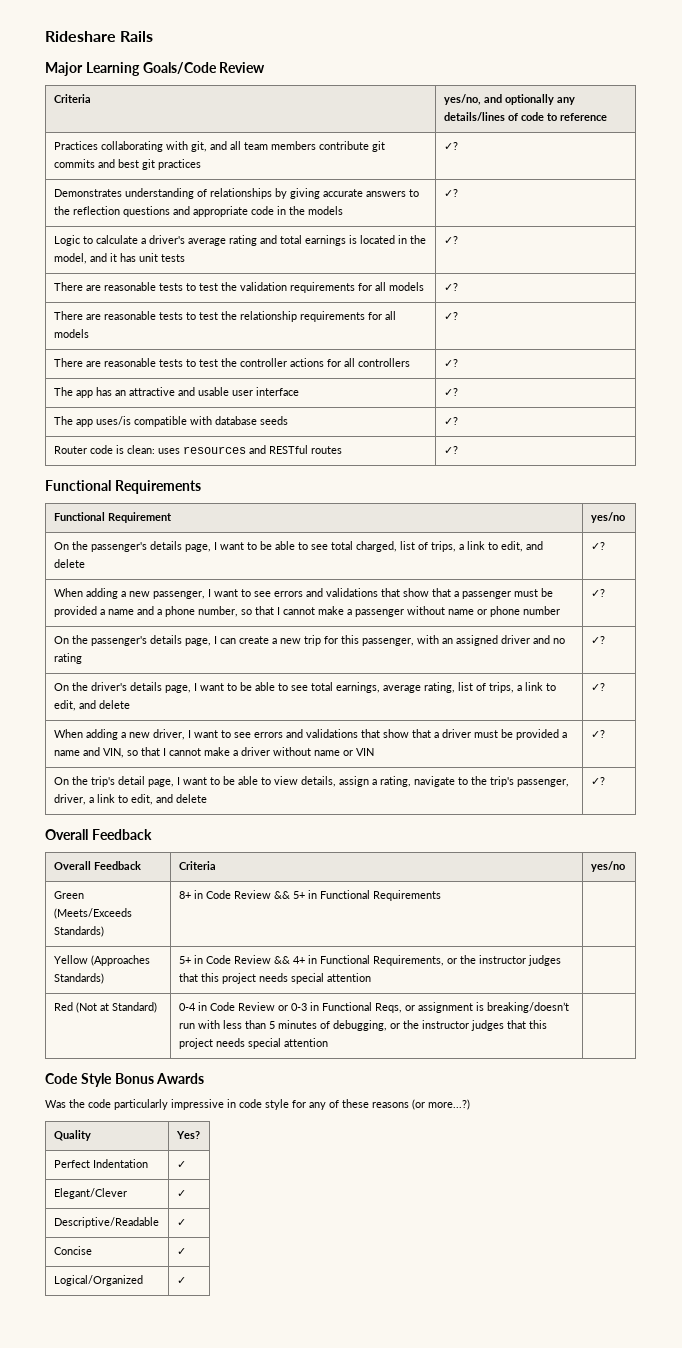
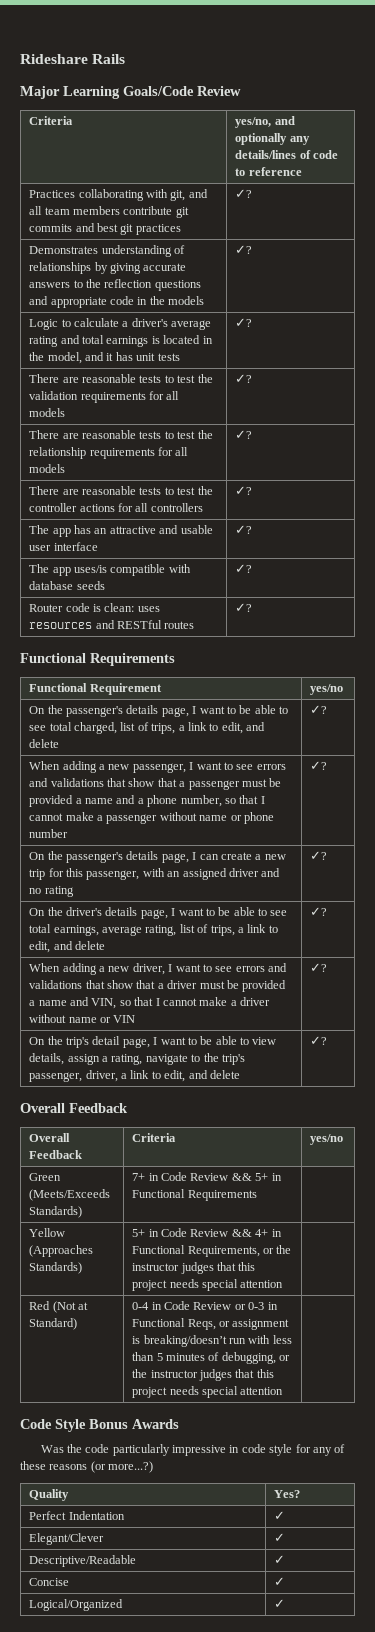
- Green (Meets/Exceeds Standards) | 8+ in Code Review && 5+ in Functional Requirements |
+ Green (Meets/Exceeds Standards) | 7+ in Code Review && 5+ in Functional Requirements |

